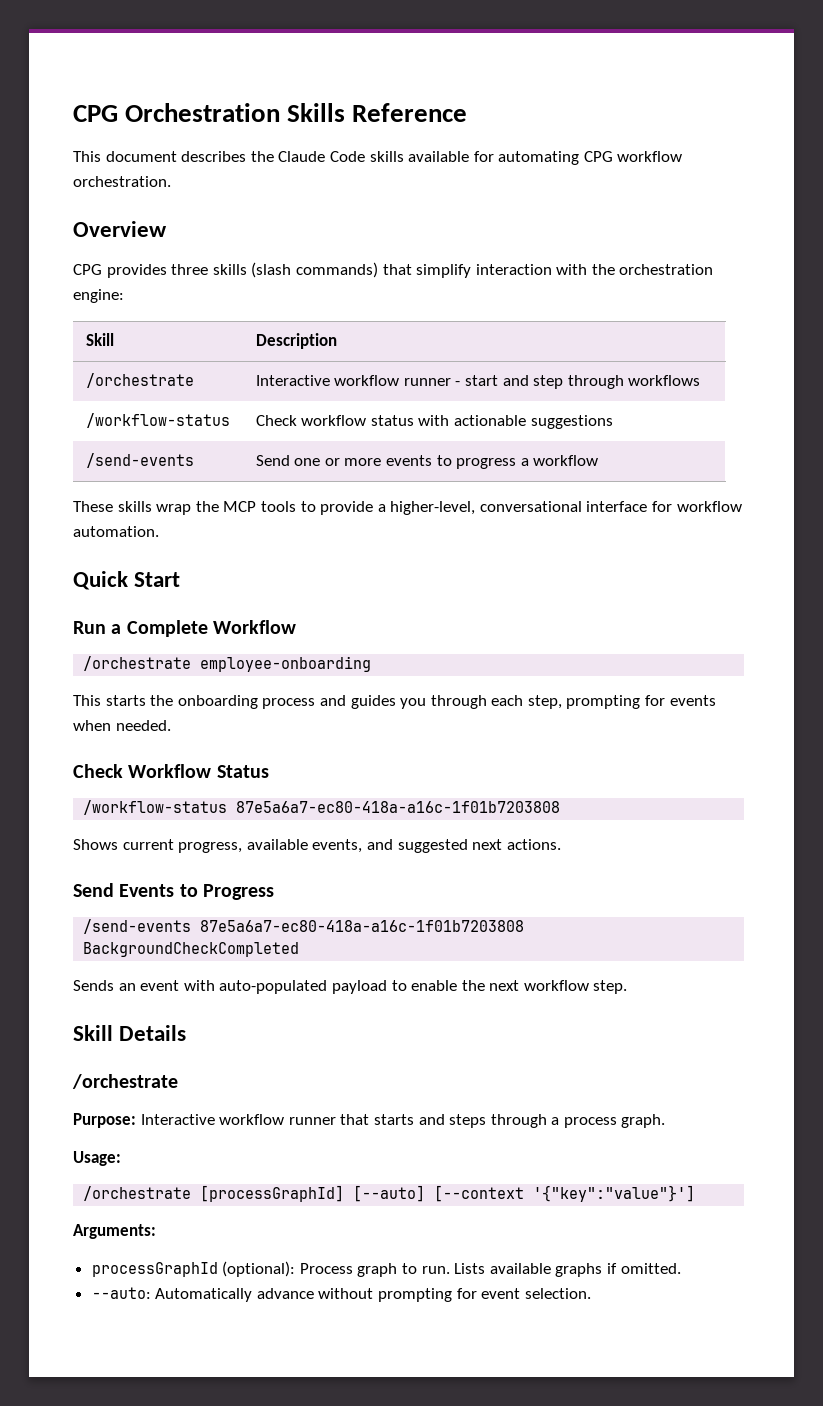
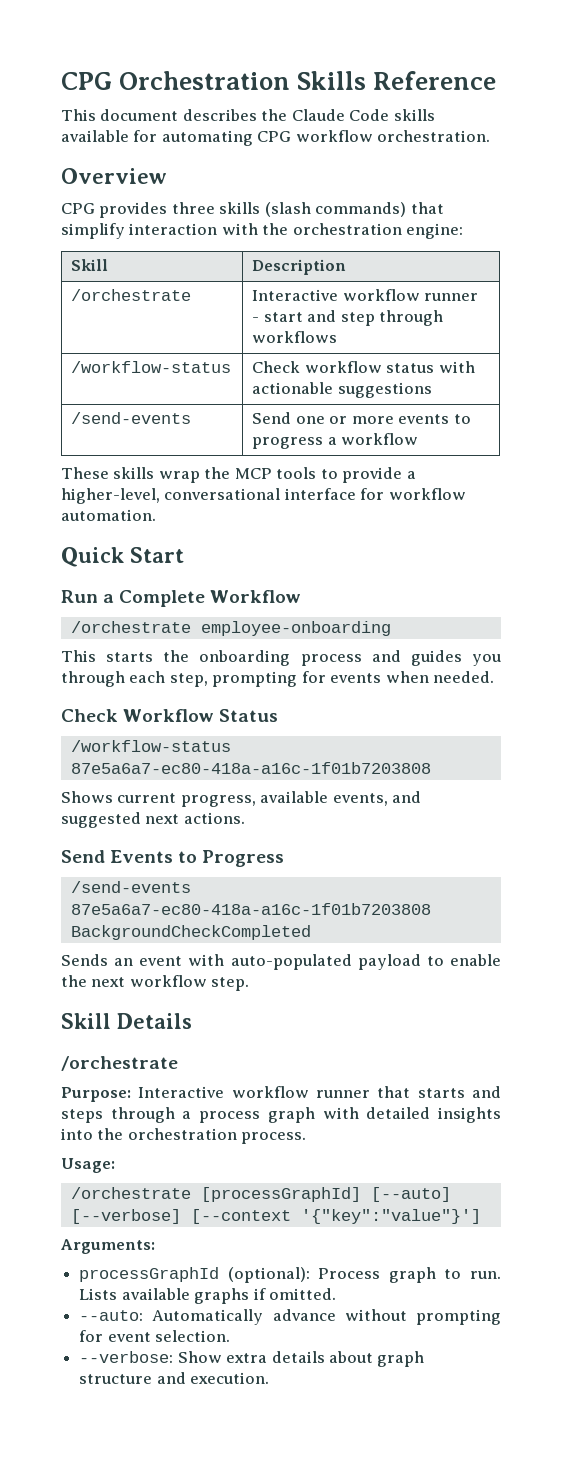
- Purpose: Interactive workflow runner that starts and steps through a process graph.
+ Purpose: Interactive workflow runner that starts and steps through a process graph with detailed insights into the orchestration process.
- /orchestrate [processGraphId] [--auto] [--context '{"key":"value"}']
+ /orchestrate [processGraphId] [--auto] [--verbose] [--context '{"key":"value"}']
+ --verbose: Show extra details about graph structure and execution.

